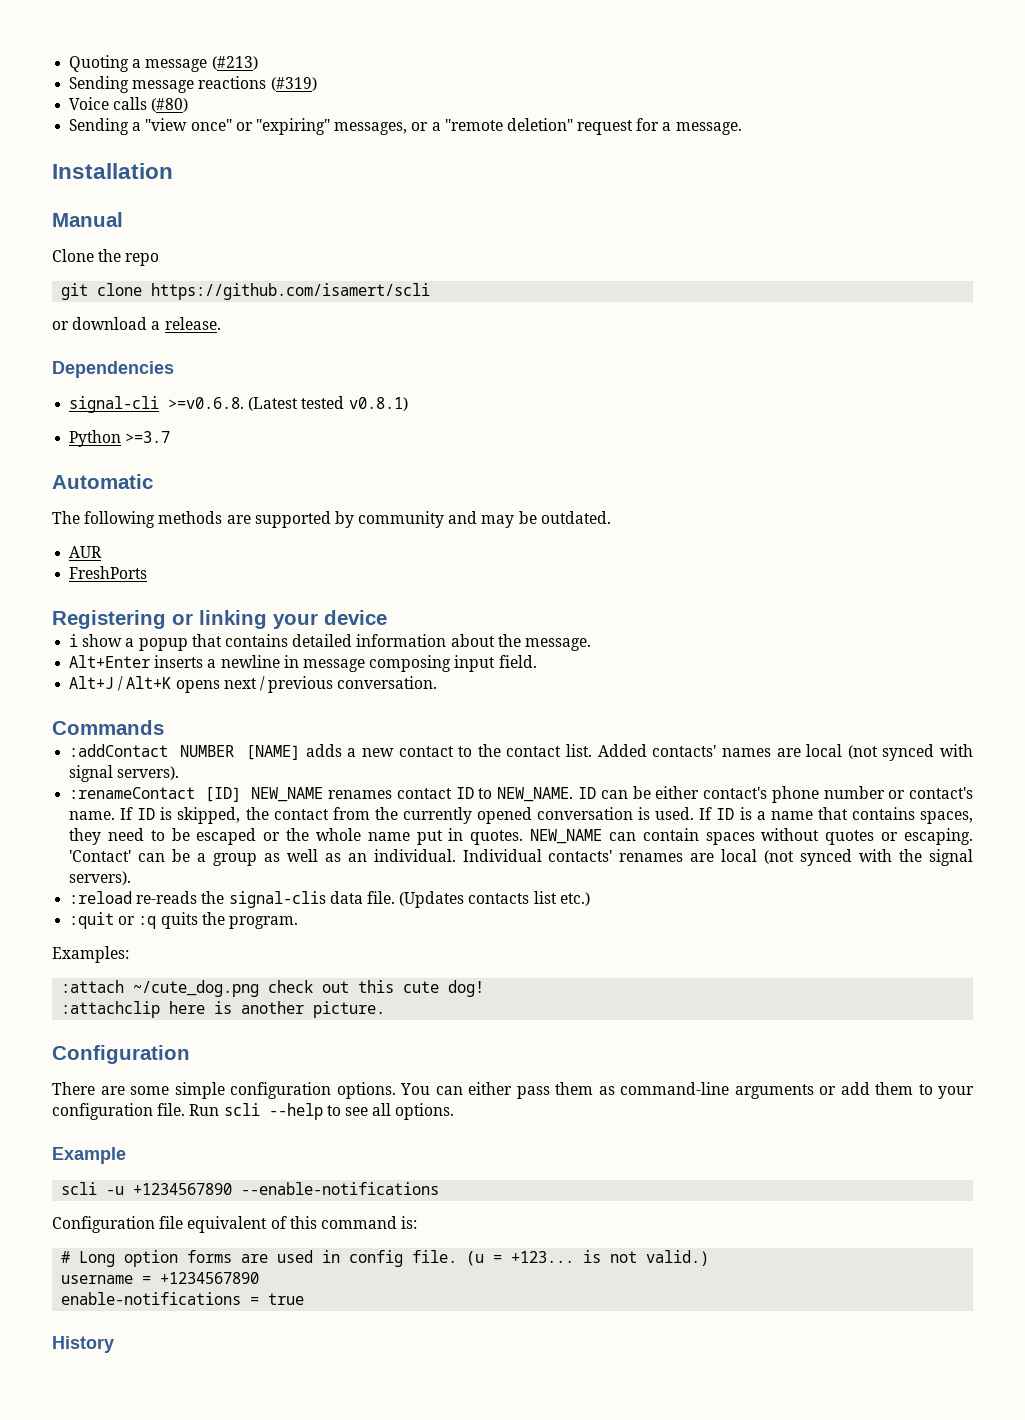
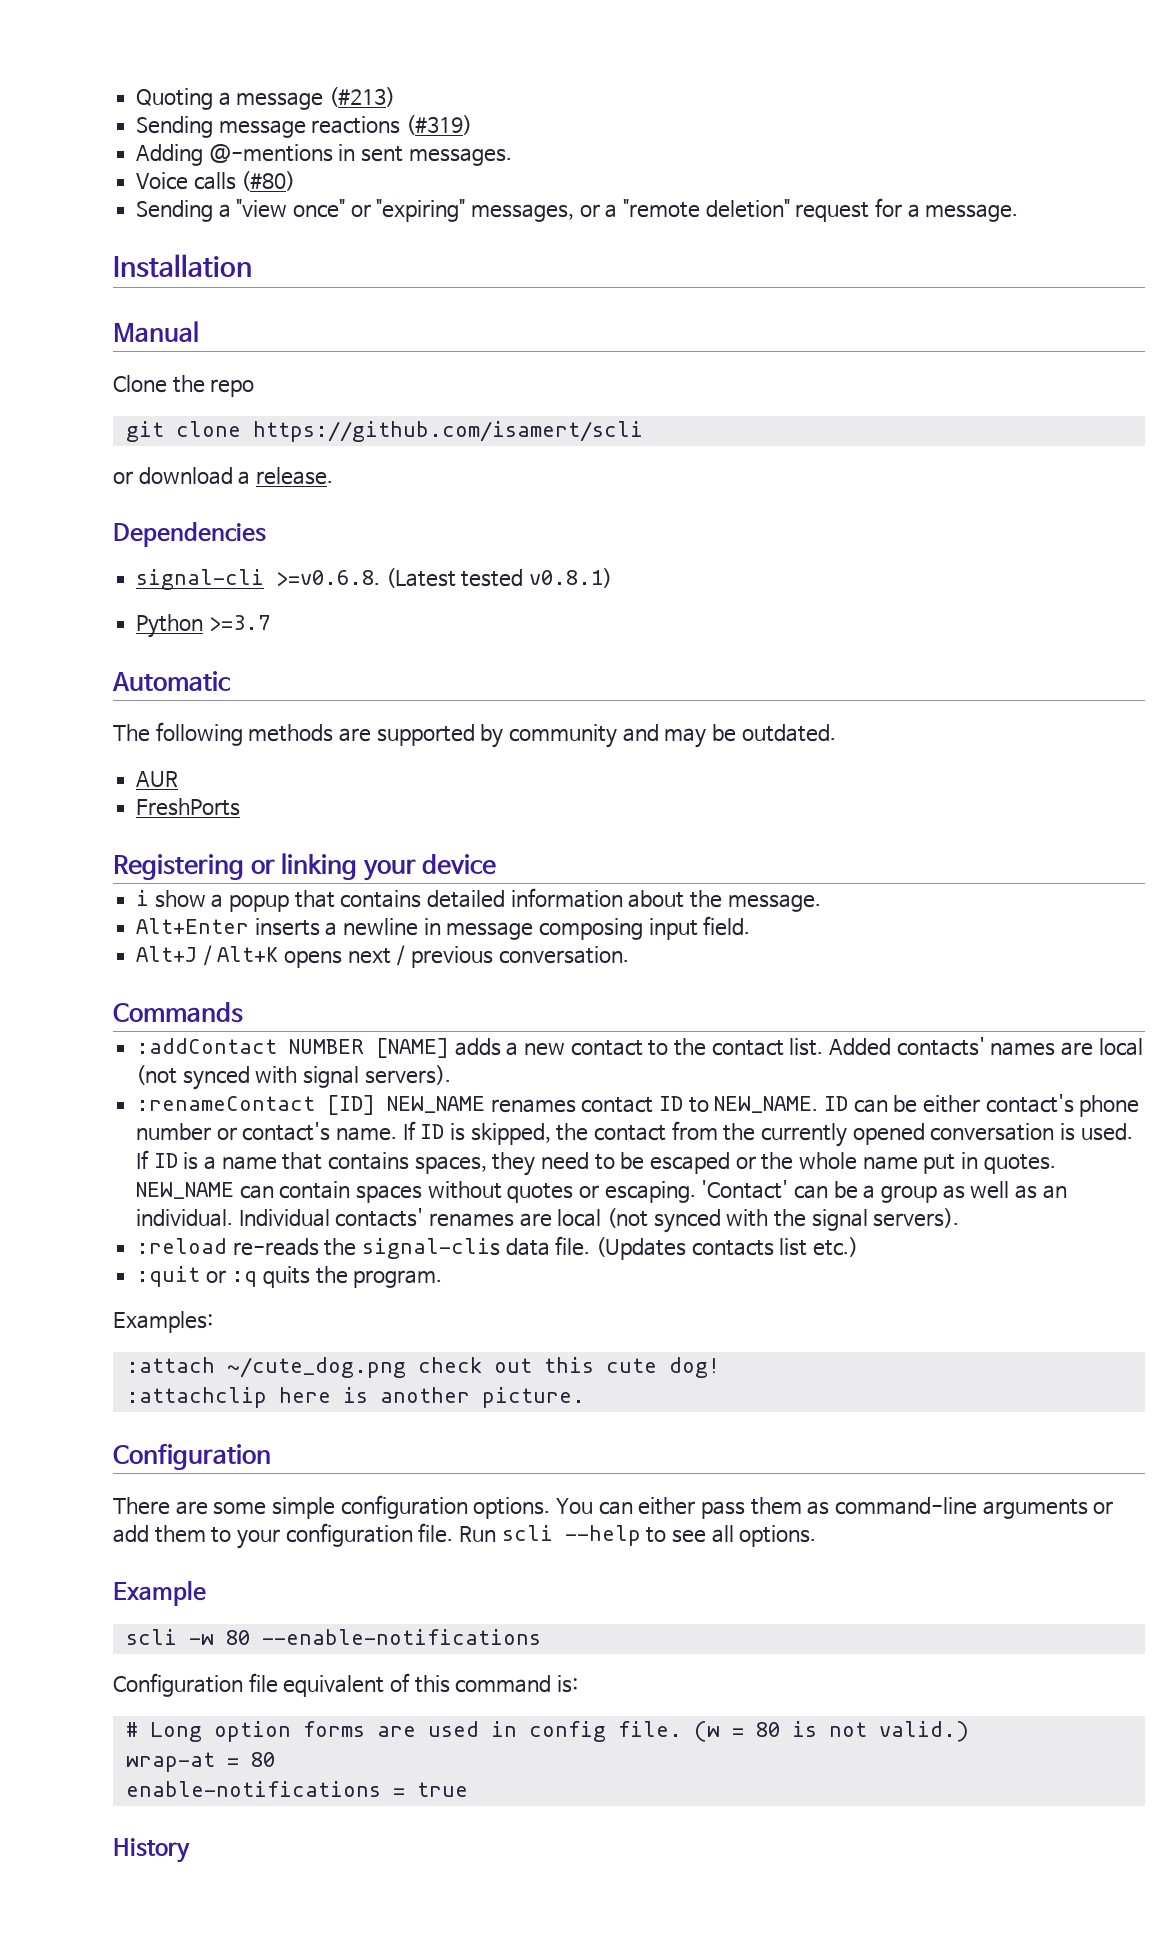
+ Adding @-mentions in sent messages.
- scli -u +1234567890 --enable-notifications
+ scli -w 80 --enable-notifications
- (u = +123... is not valid.)
+ (w = 80 is not valid.)
- username = +1234567890
+ wrap-at = 80

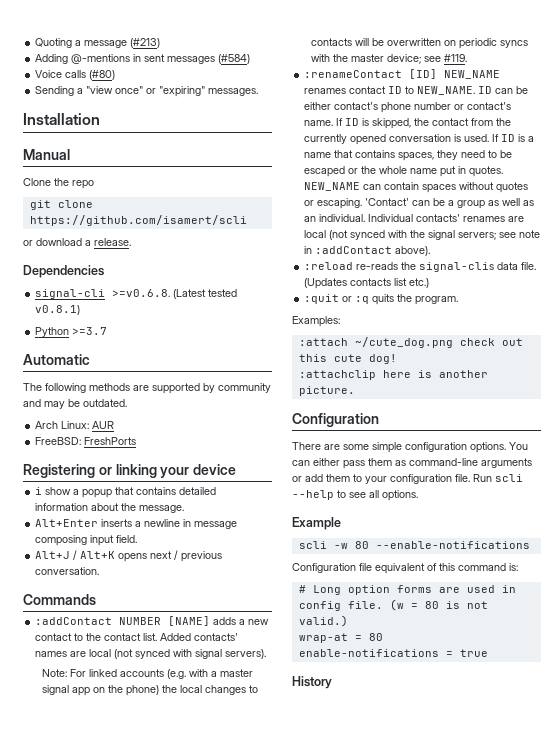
- Sending message reactions (#319)
- Adding @-mentions in sent messages.
+ Adding @-mentions in sent messages (#584)
- Sending a "view once" or "expiring" messages, or a "remote deletion" request for a message.
+ Sending a "view once" or "expiring" messages.
- AUR
+ Arch Linux: AUR
- FreshPorts
+ FreeBSD: FreshPorts
+ Note: For linked accounts (e.g. with a master signal app on the phone) the local changes to contacts will be overwritten on periodic syncs with the master device; see #119.
- Individual contacts' renames are local (not synced with the signal servers).
+ Individual contacts' renames are local (not synced with the signal servers; see note in :addContact above).

